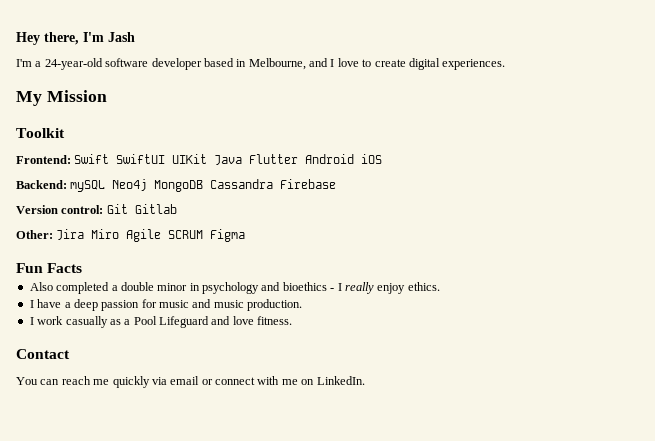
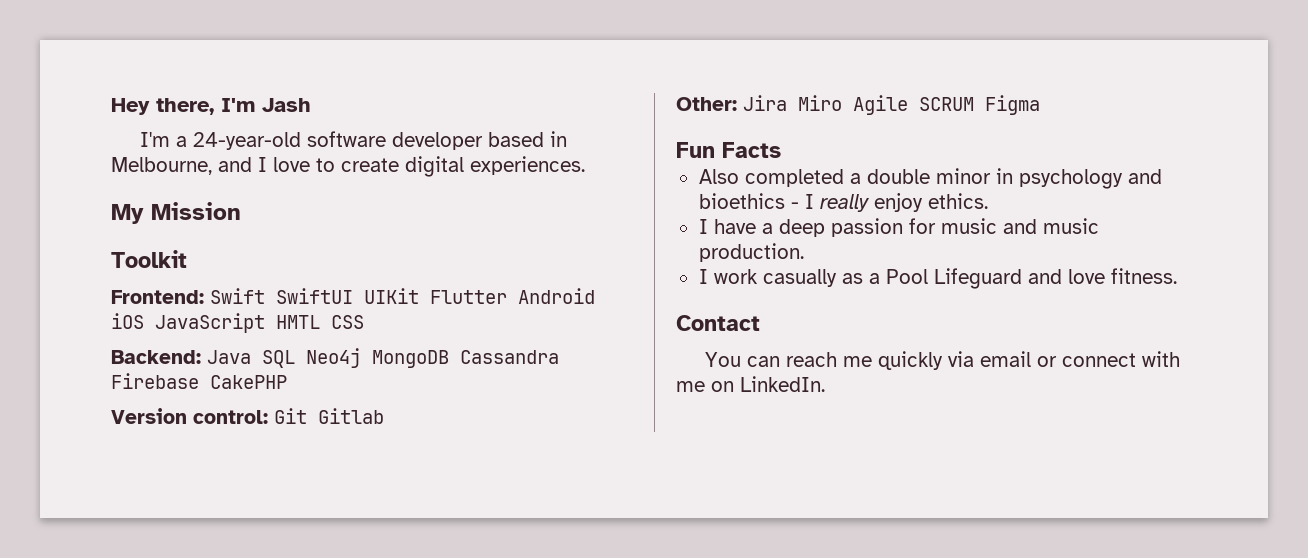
- Frontend: Swift SwiftUI UIKit Java Flutter Android iOS
+ Frontend: Swift SwiftUI UIKit Flutter Android iOS JavaScript HMTL CSS
- Backend: mySQL Neo4j MongoDB Cassandra Firebase
+ Backend: Java SQL Neo4j MongoDB Cassandra Firebase CakePHP

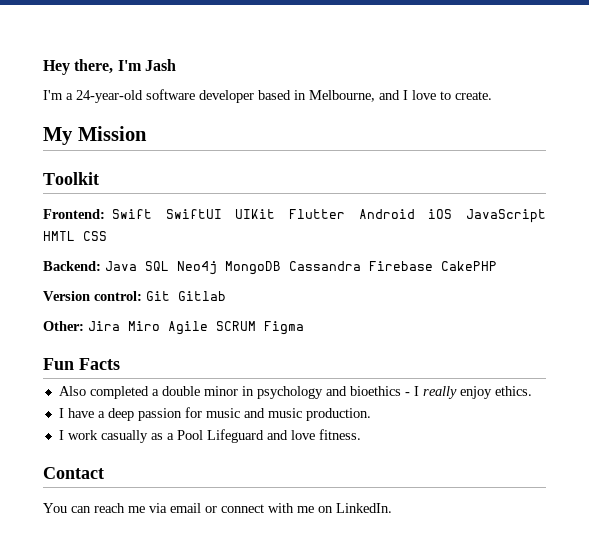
- I'm a 24-year-old software developer based in Melbourne, and I love to create digital experiences.
+ I'm a 24-year-old software developer based in Melbourne, and I love to create.
- You can reach me quickly via email or connect with me on LinkedIn.
+ You can reach me via email or connect with me on LinkedIn.

